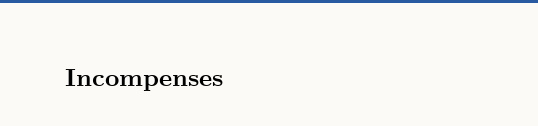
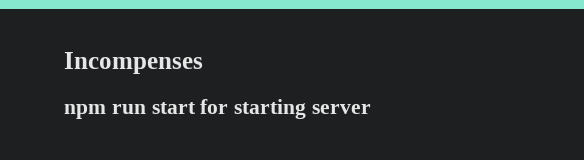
+ npm run start for starting server

